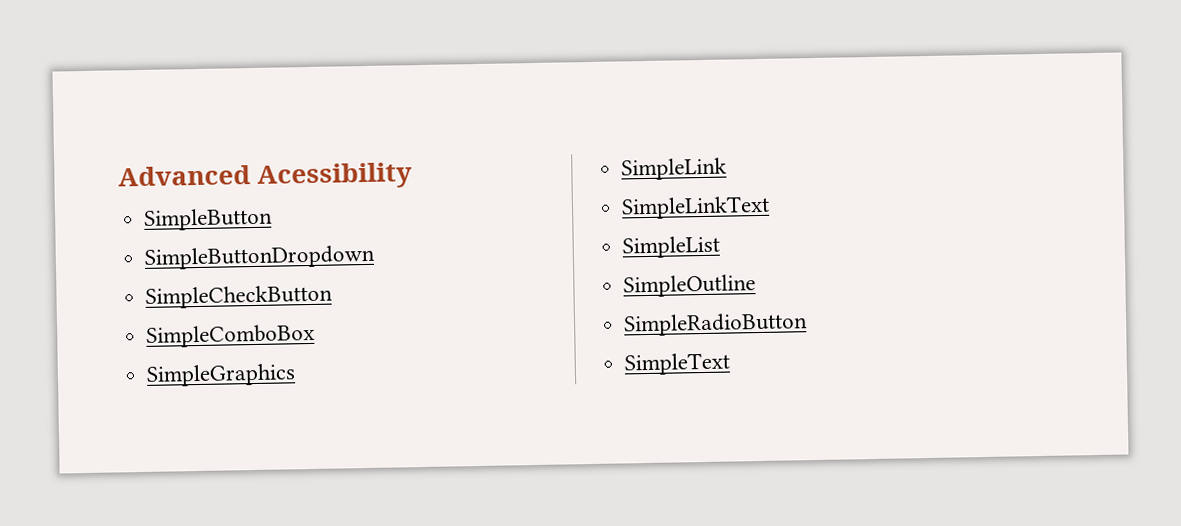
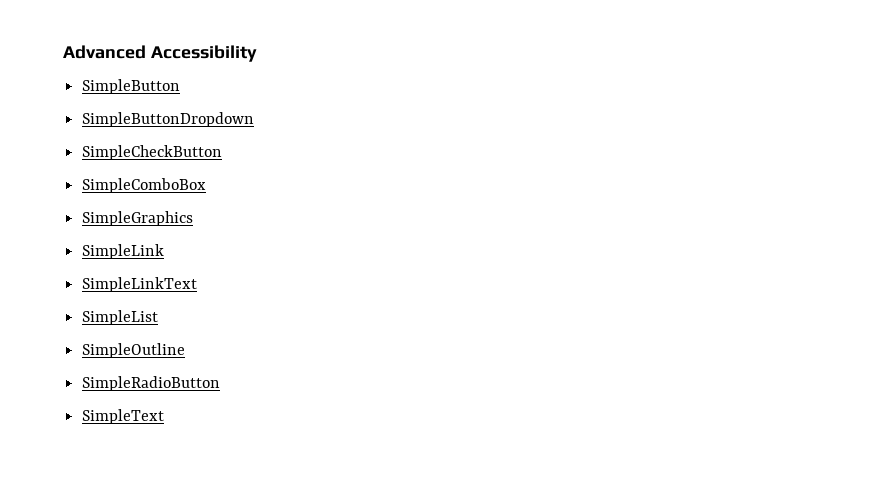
- Advanced Acessibility
+ Advanced Accessibility

